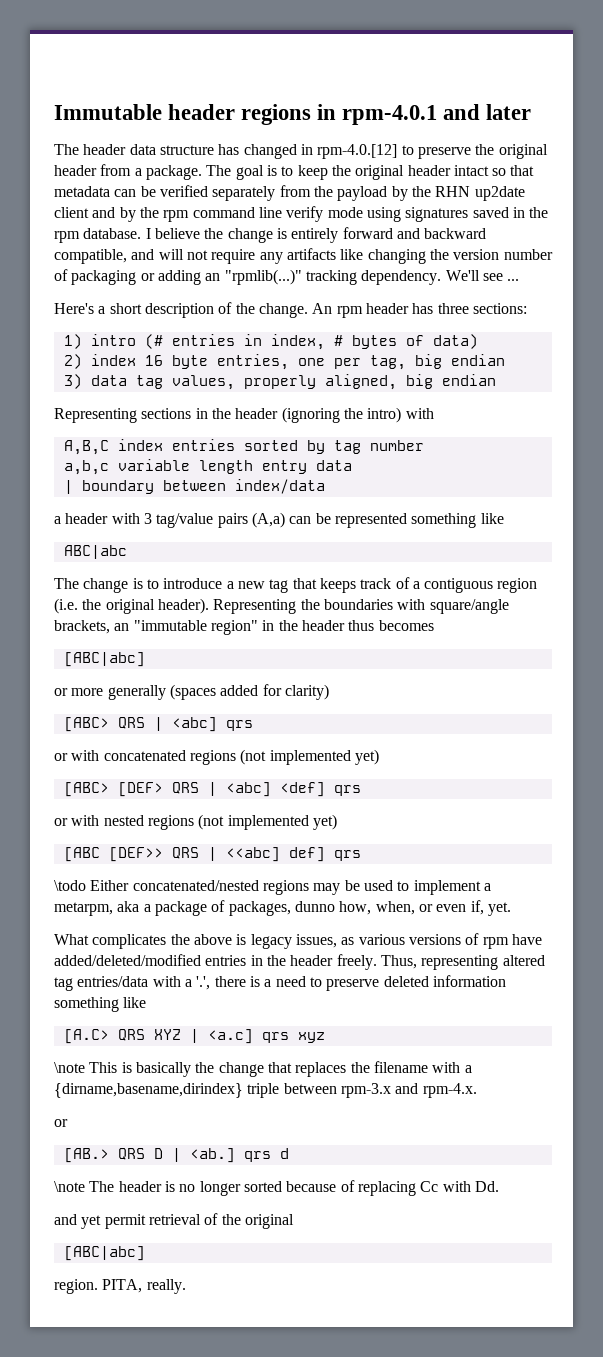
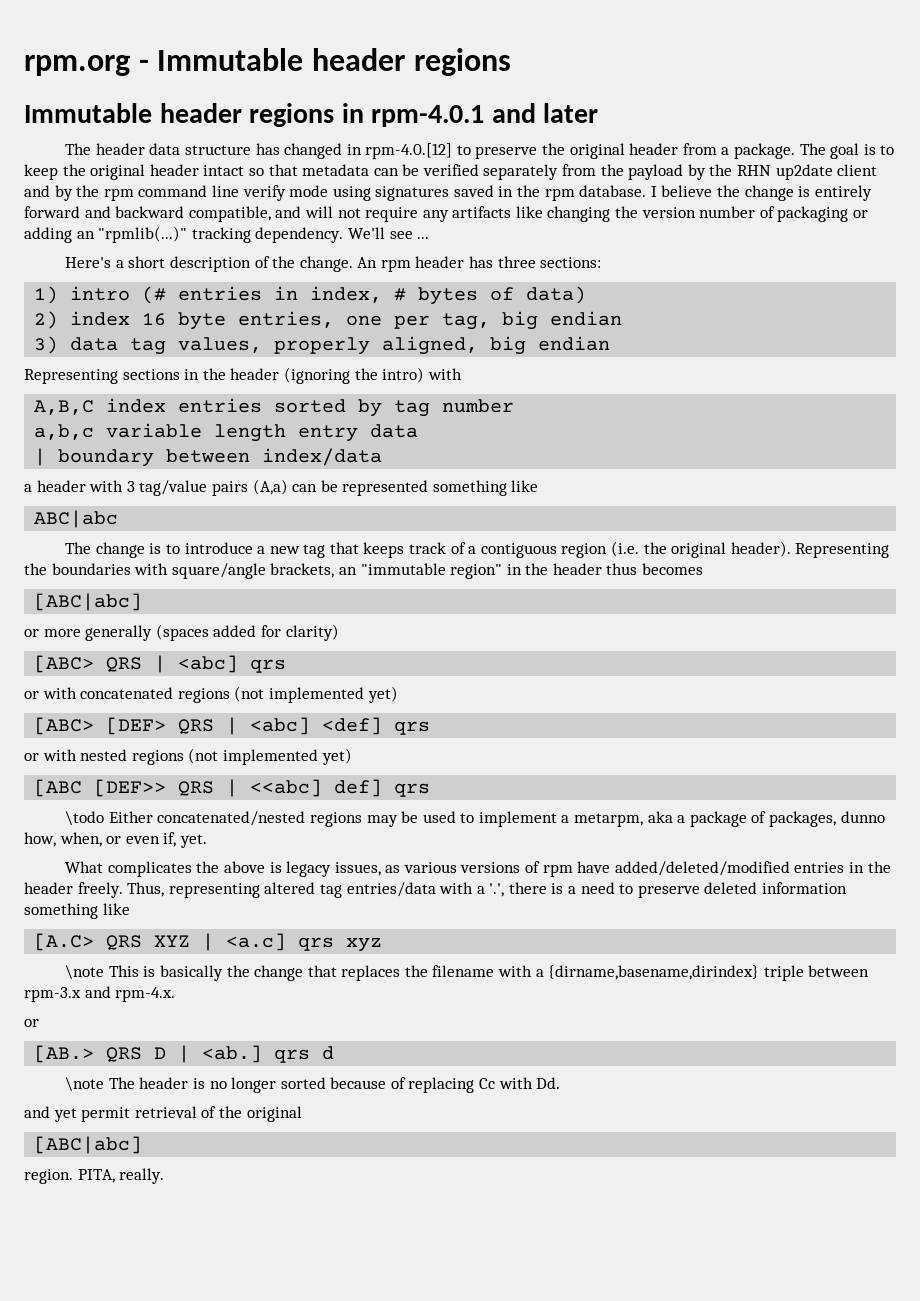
+ rpm.org - Immutable header regions

